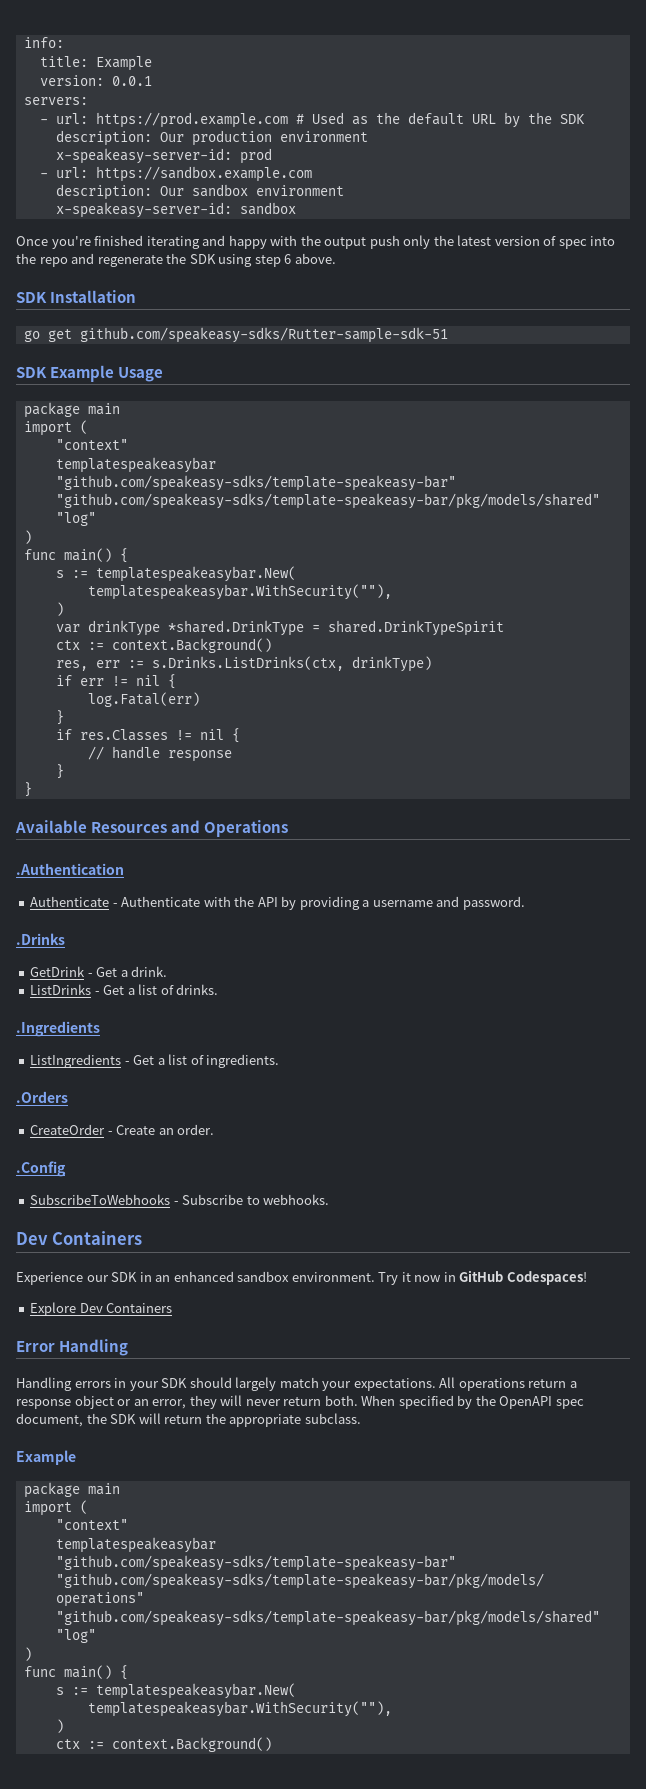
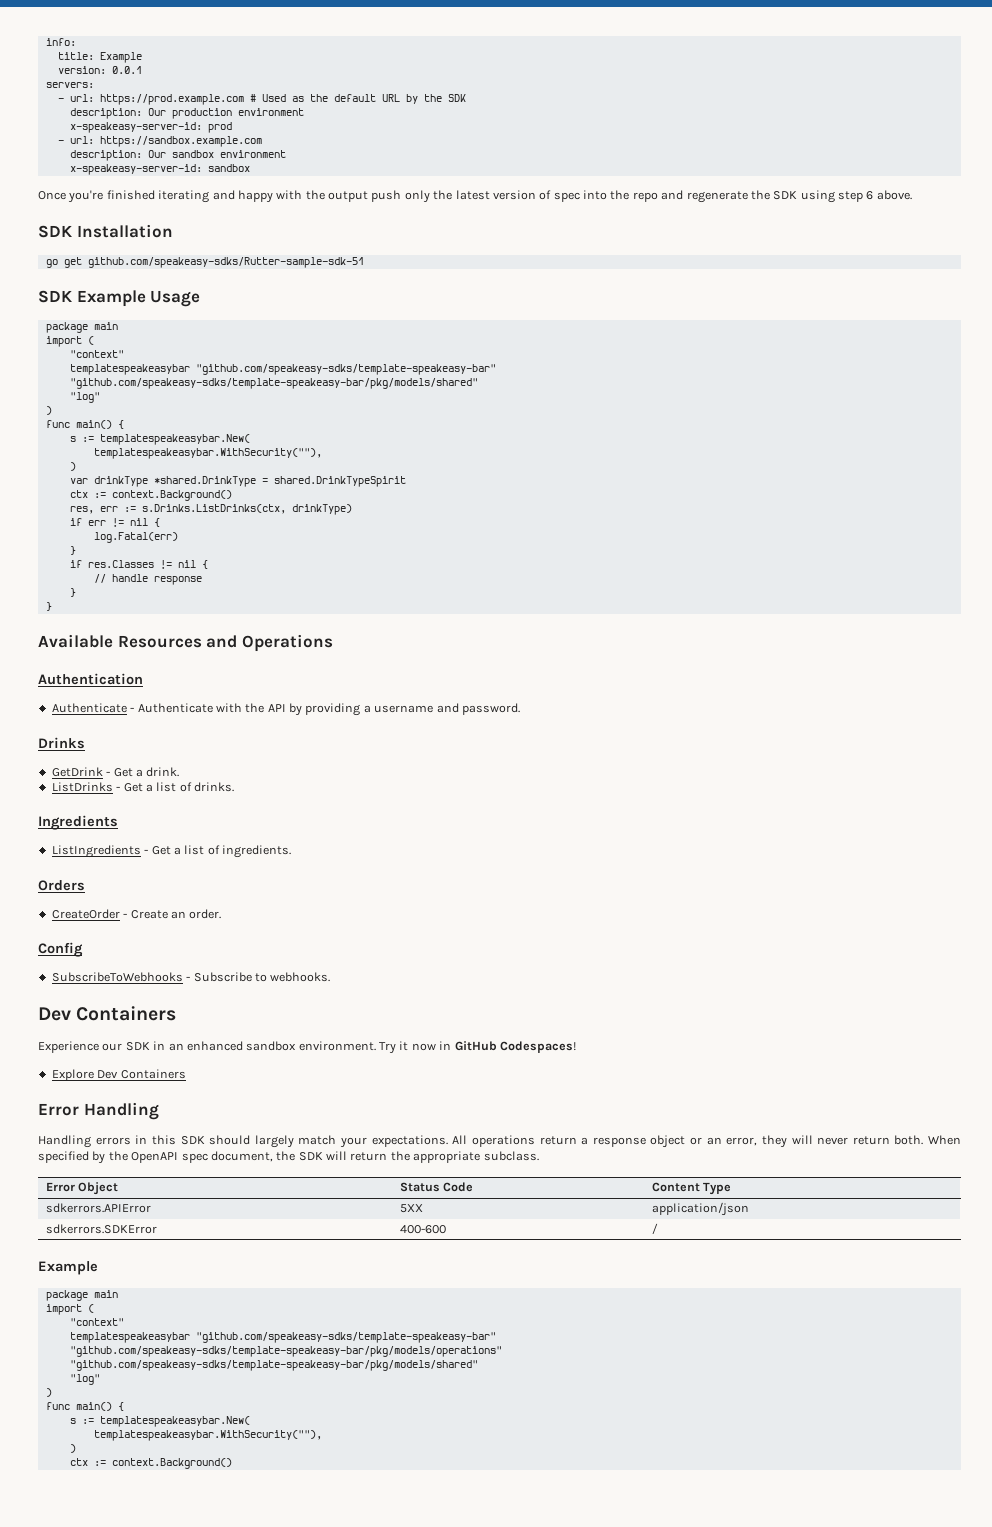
- .Authentication
+ Authentication
- .Drinks
+ Drinks
- .Ingredients
+ Ingredients
- .Orders
+ Orders
- .Config
+ Config
- Handling errors in your SDK should largely match your expectations.
+ Handling errors in this SDK should largely match your expectations.
+ Error Object | Status Code | Content Type
+ sdkerrors.APIError | 5XX | application/json
+ sdkerrors.SDKError | 400-600 | /

